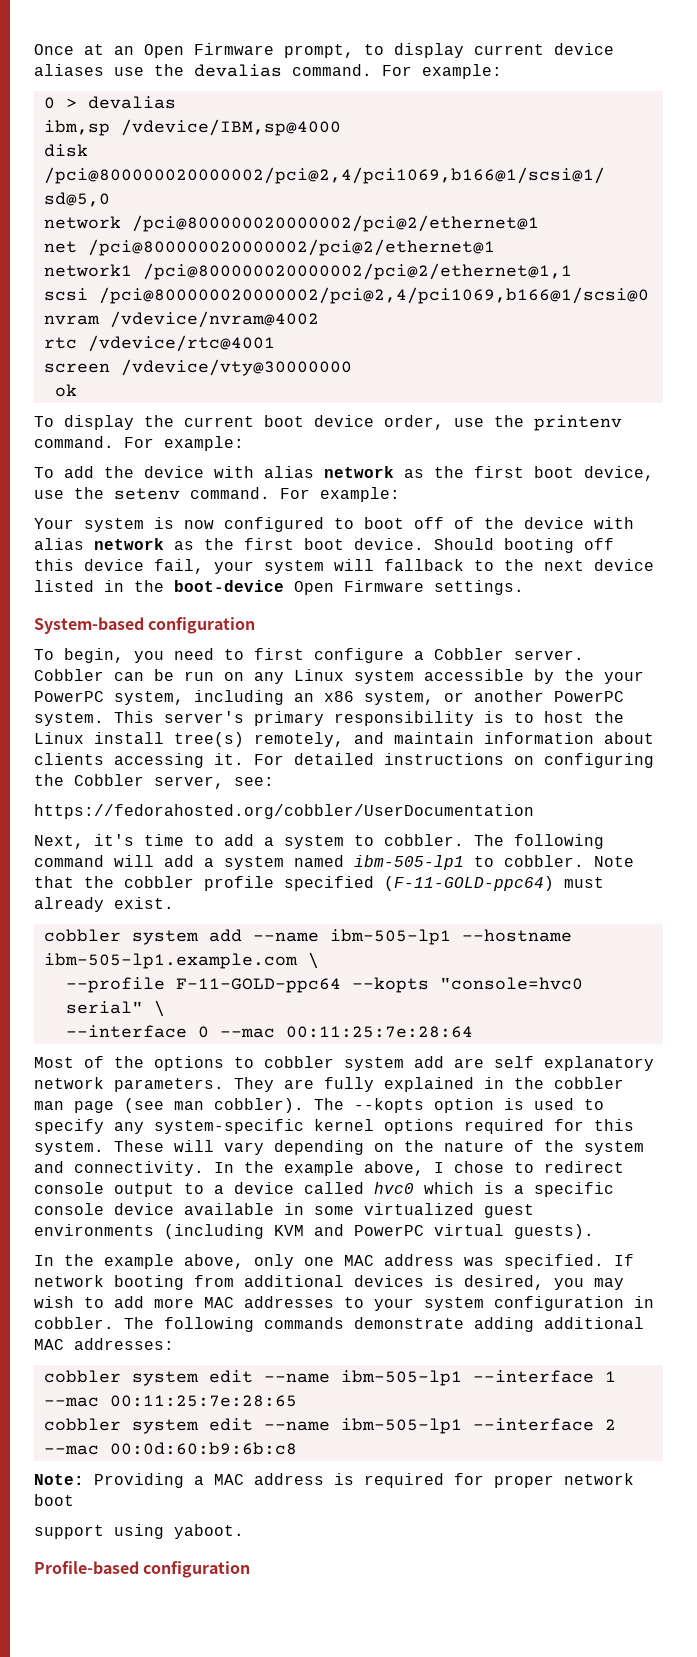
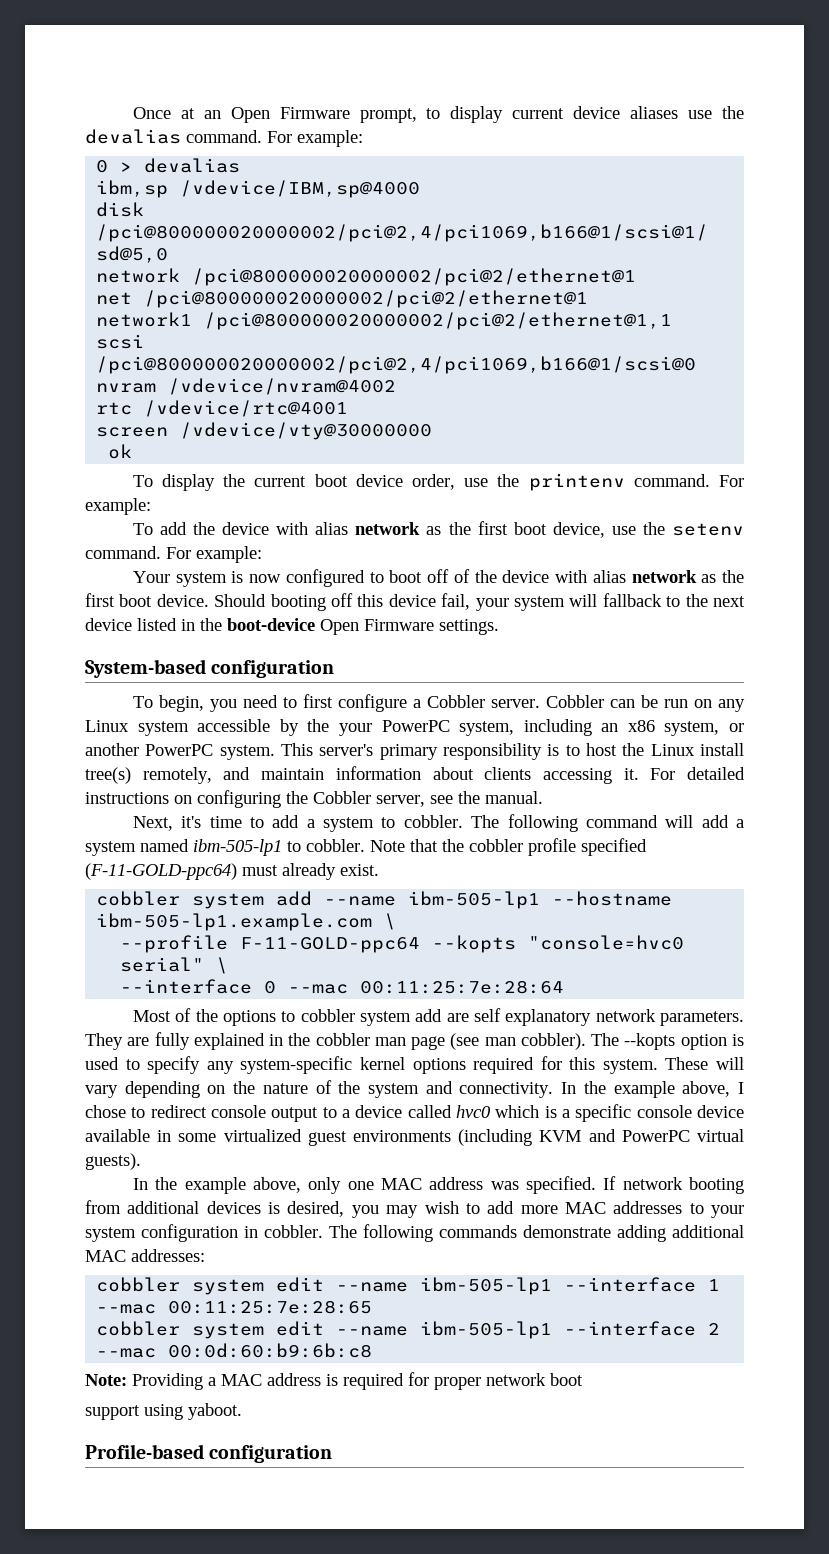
- For detailed instructions on configuring the Cobbler server, see:
- https://fedorahosted.org/cobbler/UserDocumentation
+ For detailed instructions on configuring the Cobbler server, see the manual.

